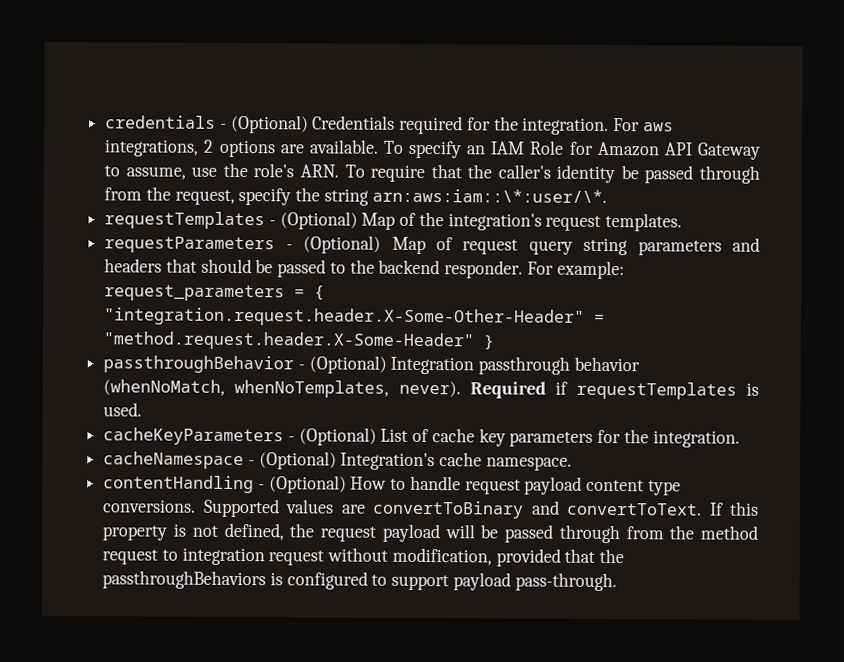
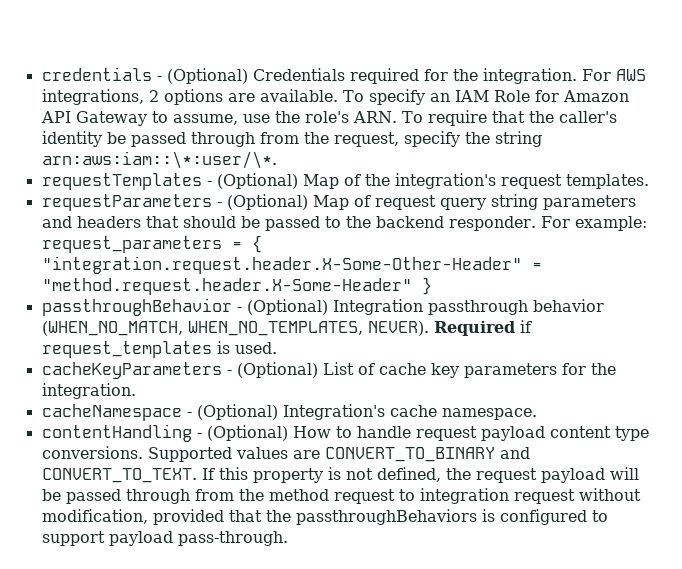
- For aws integrations, 2 options are available.
+ For AWS integrations, 2 options are available.
- passthroughBehavior - (Optional) Integration passthrough behavior (whenNoMatch, whenNoTemplates, never).
+ passthroughBehavior - (Optional) Integration passthrough behavior (WHEN_NO_MATCH, WHEN_NO_TEMPLATES, NEVER).
- Required if requestTemplates is used.
+ Required if request_templates is used.
- Supported values are convertToBinary and convertToText.
+ Supported values are CONVERT_TO_BINARY and CONVERT_TO_TEXT.

